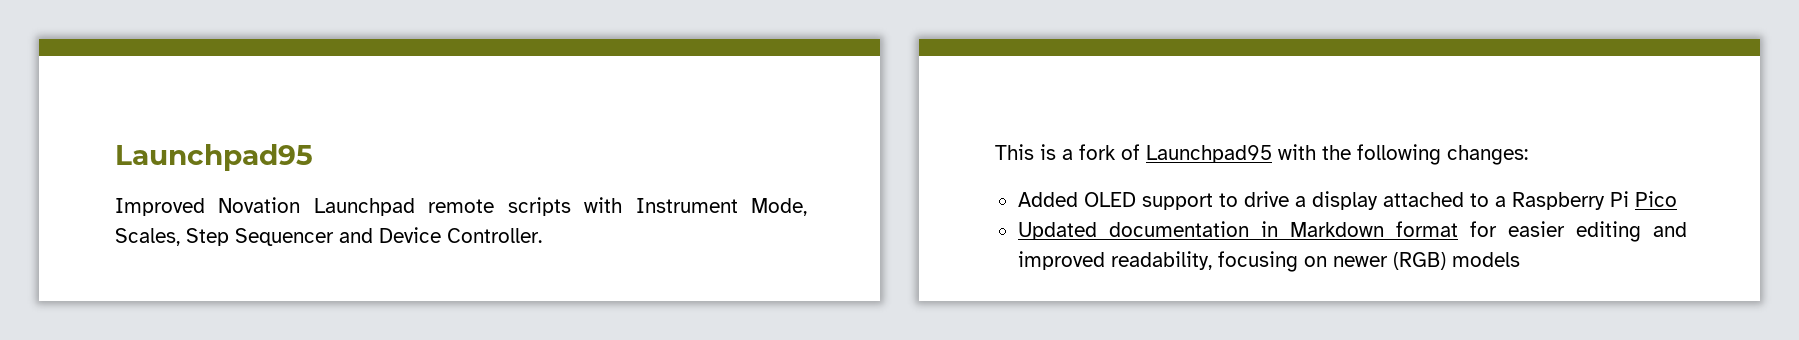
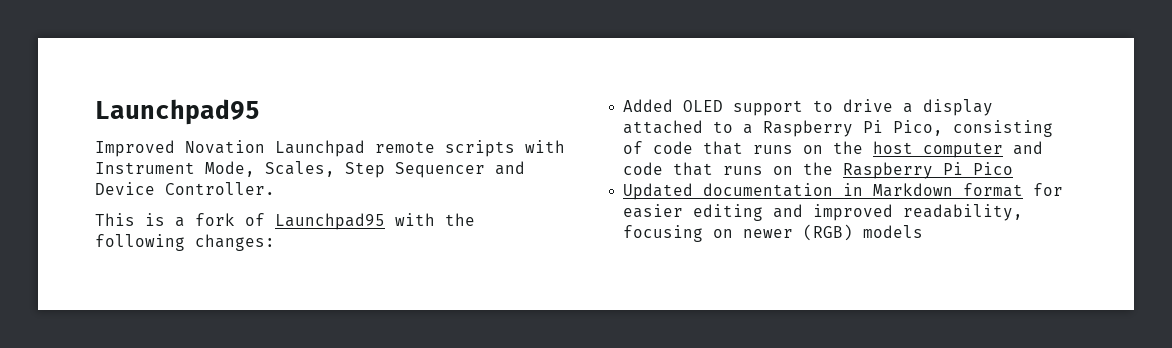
- Added OLED support to drive a display attached to a Raspberry Pi Pico
+ Added OLED support to drive a display attached to a Raspberry Pi Pico, consisting of code that runs on the host computer and code that runs on the Raspberry Pi Pico

